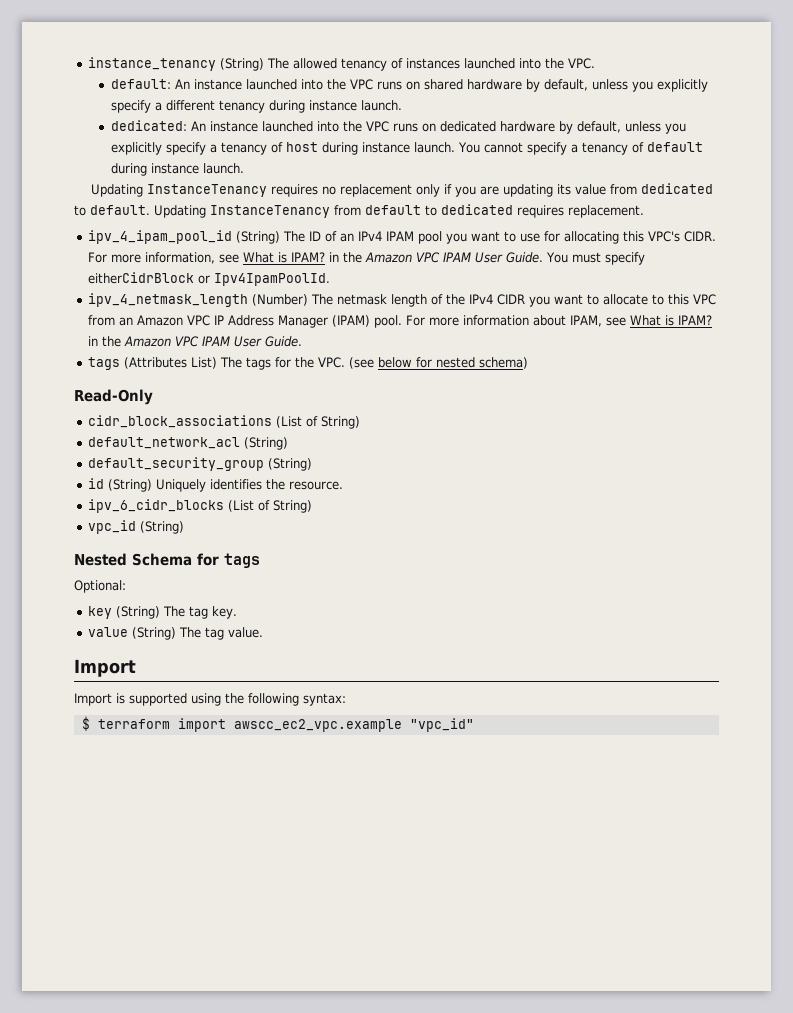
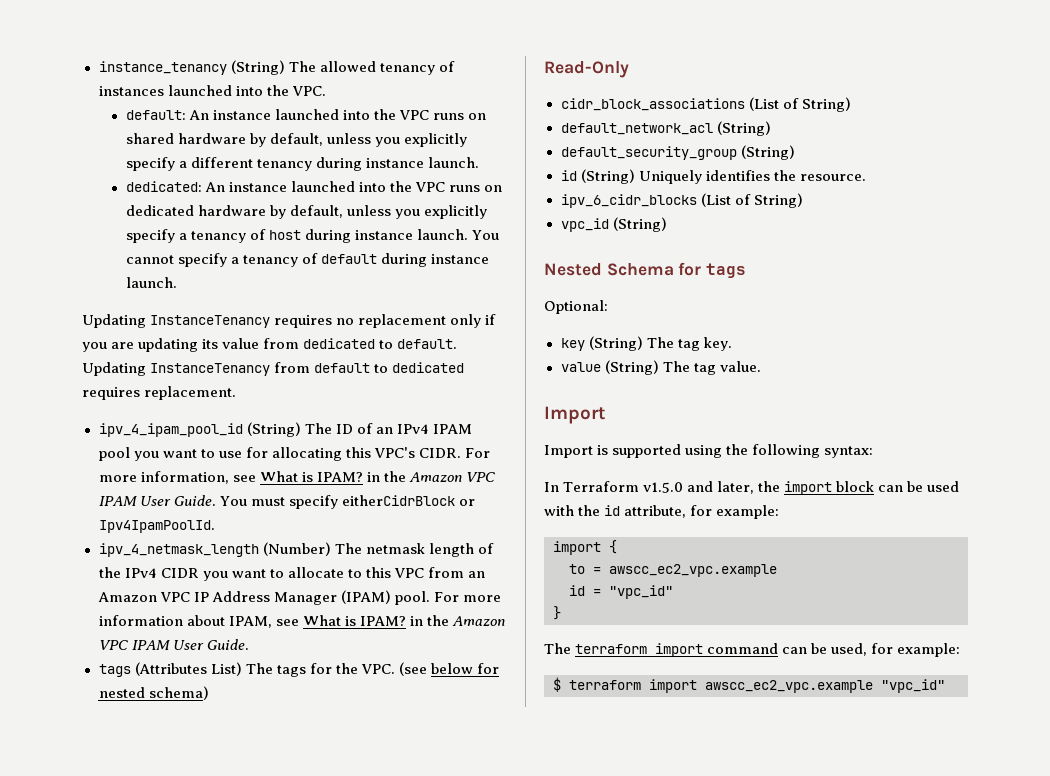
+ In Terraform v1.5.0 and later, the import block can be used with the id attribute, for example:
+ import {
+ to = awscc_ec2_vpc.example
+ id = "vpc_id"
+ }
+ The terraform import command can be used, for example:

